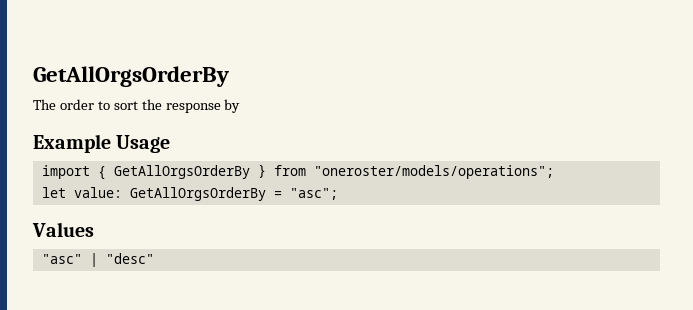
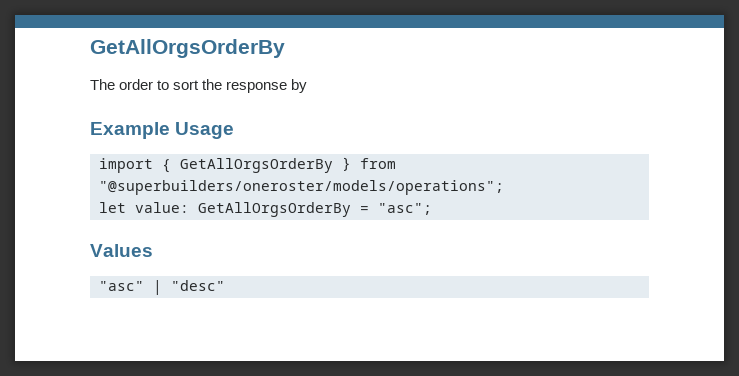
- import { GetAllOrgsOrderBy } from "oneroster/models/operations";
+ import { GetAllOrgsOrderBy } from "@superbuilders/oneroster/models/operations";

